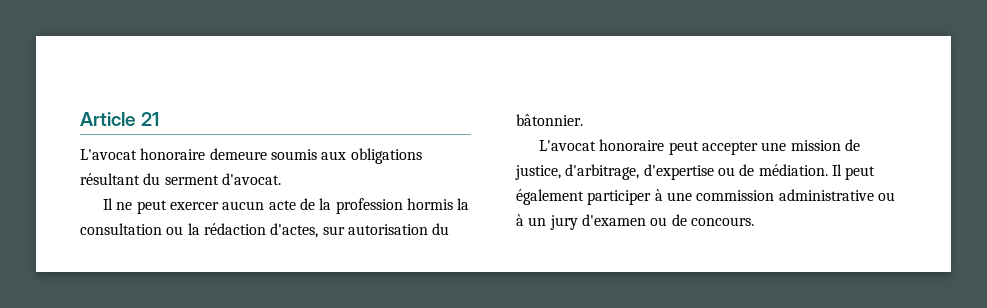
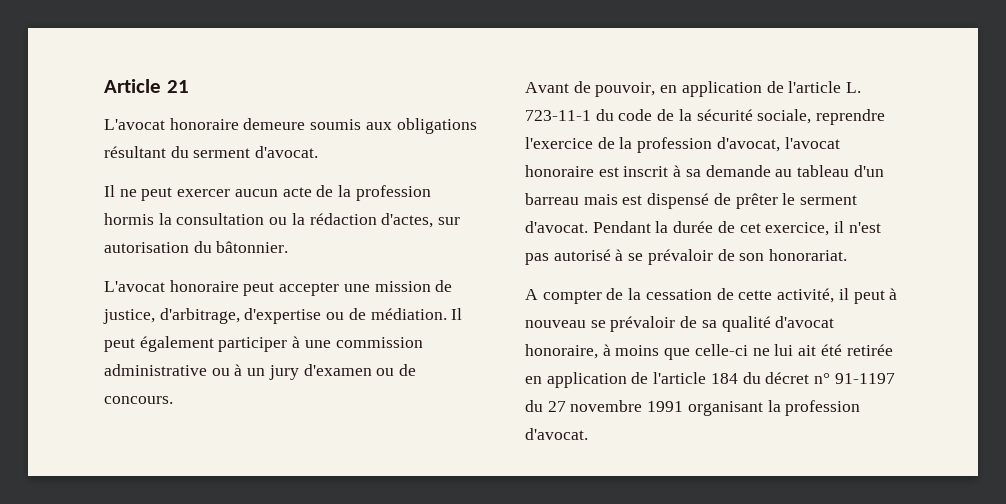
+ Avant de pouvoir, en application de l'article L. 723-11-1 du code de la sécurité sociale, reprendre l'exercice de la profession d'avocat, l'avocat honoraire est inscrit à sa demande au tableau d'un barreau mais est dispensé de prêter le serment d'avocat. Pendant la durée de cet exercice, il n'est pas autorisé à se prévaloir de son honorariat.
+ A compter de la cessation de cette activité, il peut à nouveau se prévaloir de sa qualité d'avocat honoraire, à moins que celle-ci ne lui ait été retirée en application de l'article 184 du décret n° 91-1197 du 27 novembre 1991 organisant la profession d'avocat.

